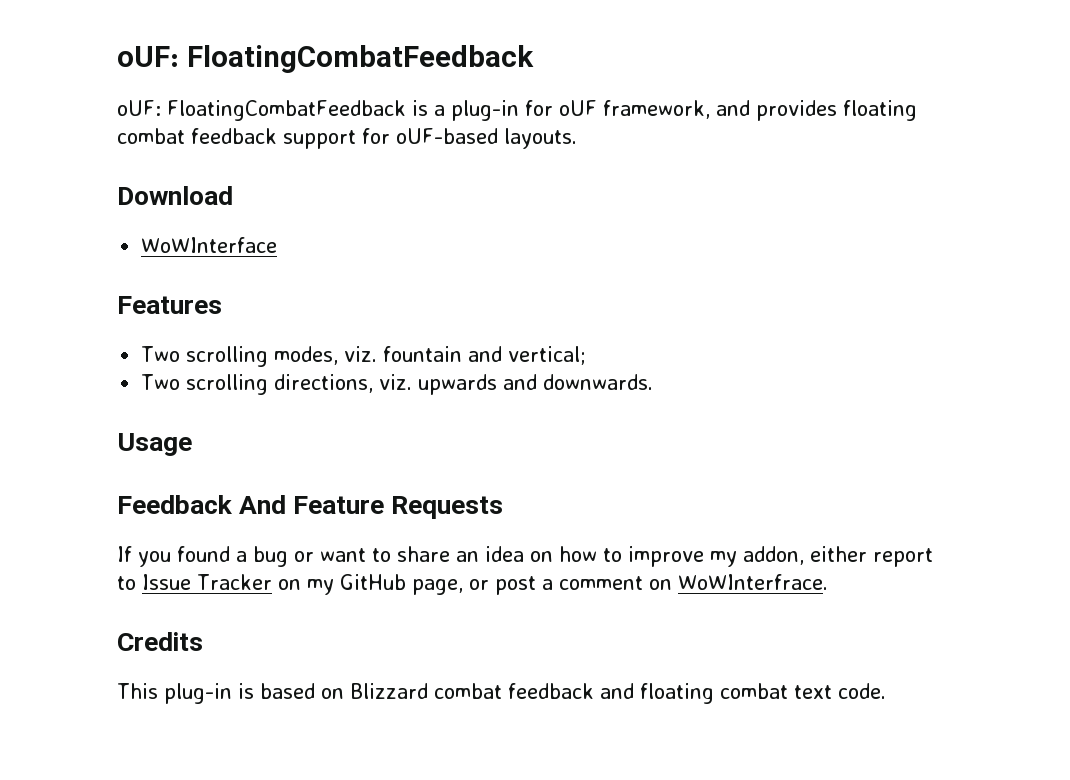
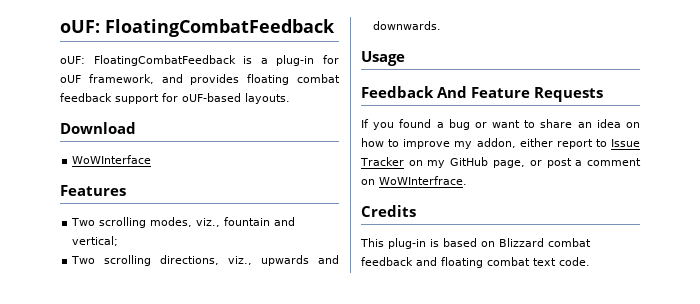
- Two scrolling modes, viz. fountain and vertical;
+ Two scrolling modes, viz., fountain and vertical;
- Two scrolling directions, viz. upwards and downwards.
+ Two scrolling directions, viz., upwards and downwards.

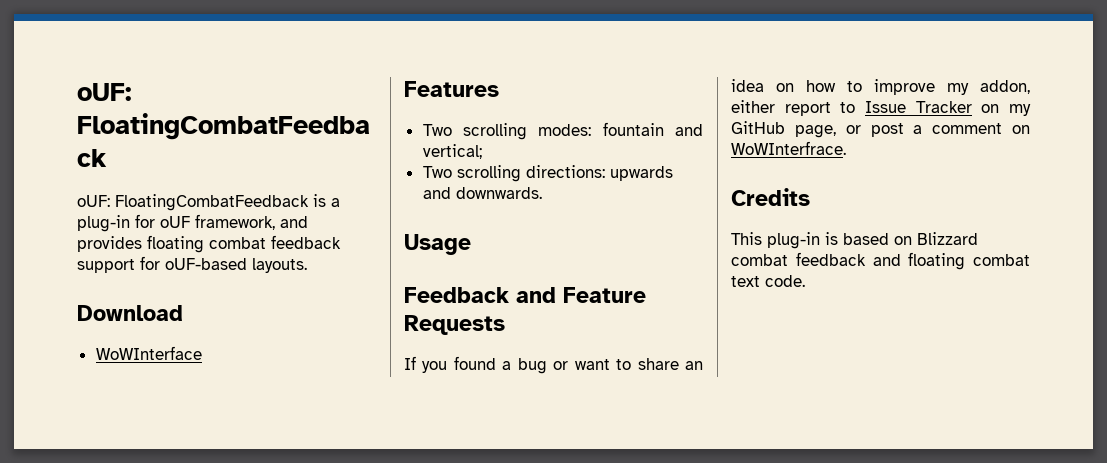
- Two scrolling modes, viz., fountain and vertical;
+ Two scrolling modes: fountain and vertical;
- Two scrolling directions, viz., upwards and downwards.
+ Two scrolling directions: upwards and downwards.
- Feedback And Feature Requests
+ Feedback and Feature Requests

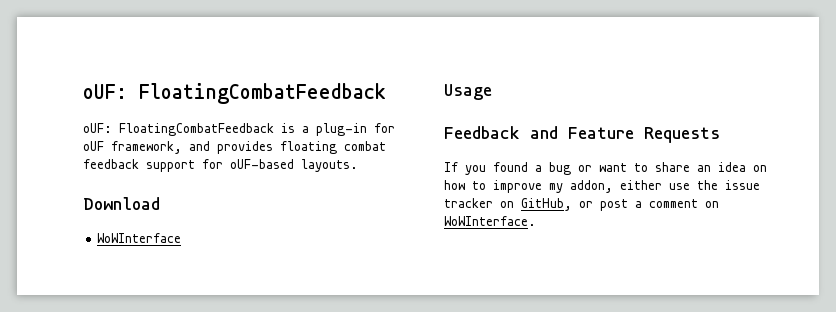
- Features
- Two scrolling modes: fountain and vertical;
- Two scrolling directions: upwards and downwards.
- If you found a bug or want to share an idea on how to improve my addon, either report to Issue Tracker on my GitHub page, or post a comment on WoWInterfrace.
- Credits
- This plug-in is based on Blizzard combat feedback and floating combat text code.
+ If you found a bug or want to share an idea on how to improve my addon, either use the issue tracker on GitHub, or post a comment on WoWInterface.

